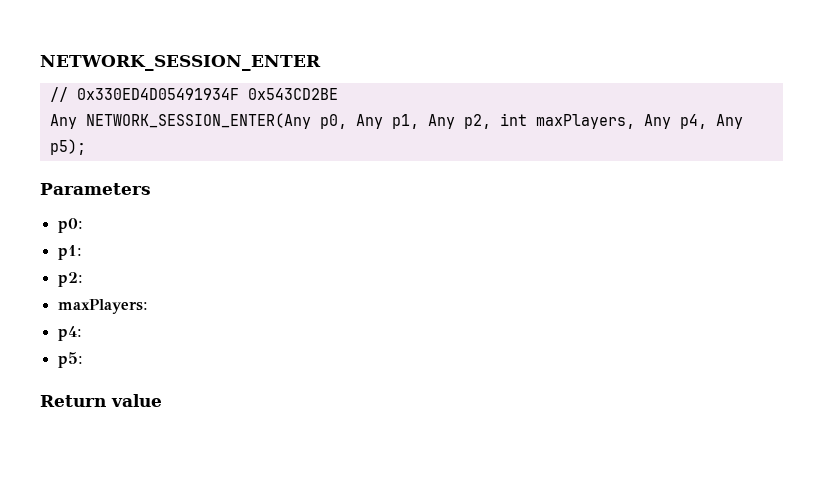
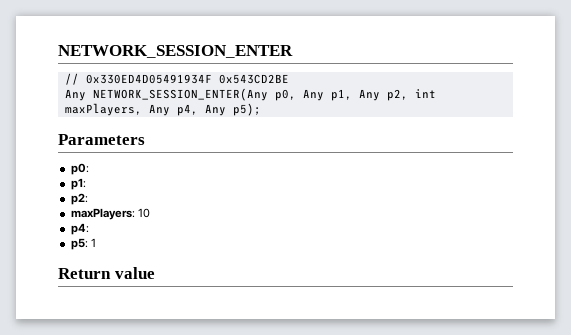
- maxPlayers:
+ maxPlayers: 10
- p5:
+ p5: 1

